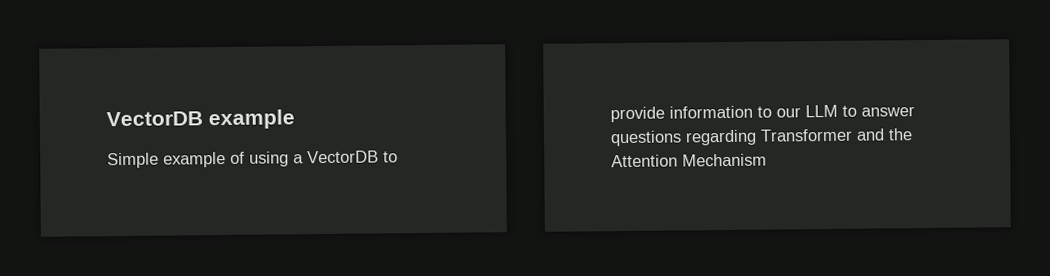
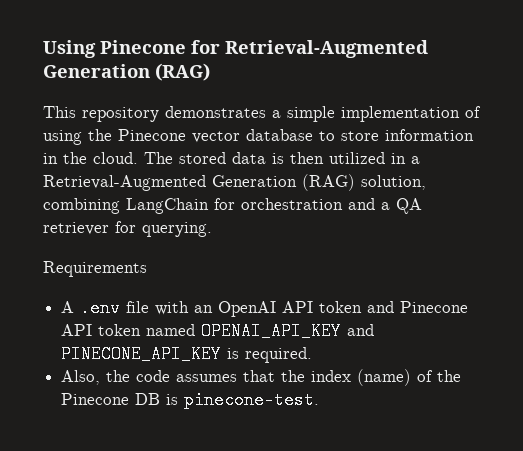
- VectorDB example
- Simple example of using a VectorDB to provide information to our LLM to answer questions regarding Transformer and the Attention Mechanism
+ Using Pinecone for Retrieval-Augmented Generation (RAG)
+ This repository demonstrates a simple implementation of using the Pinecone vector database to store information in the cloud. The stored data is then utilized in a Retrieval-Augmented Generation (RAG) solution, combining LangChain for orchestration and a QA retriever for querying.
+ Requirements
+ A .env file with an OpenAI API token and Pinecone API token named OPENAI_API_KEY and PINECONE_API_KEY is required.
+ Also, the code assumes that the index (name) of the Pinecone DB is pinecone-test.

